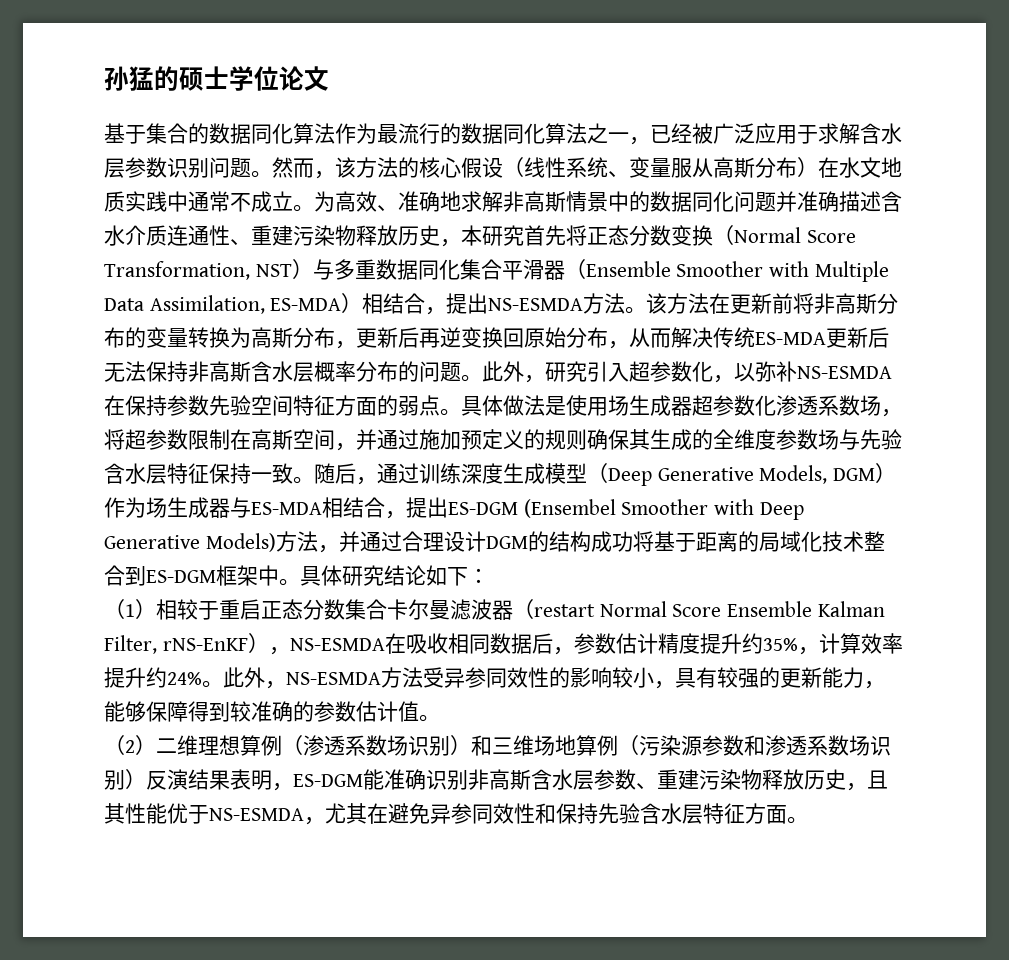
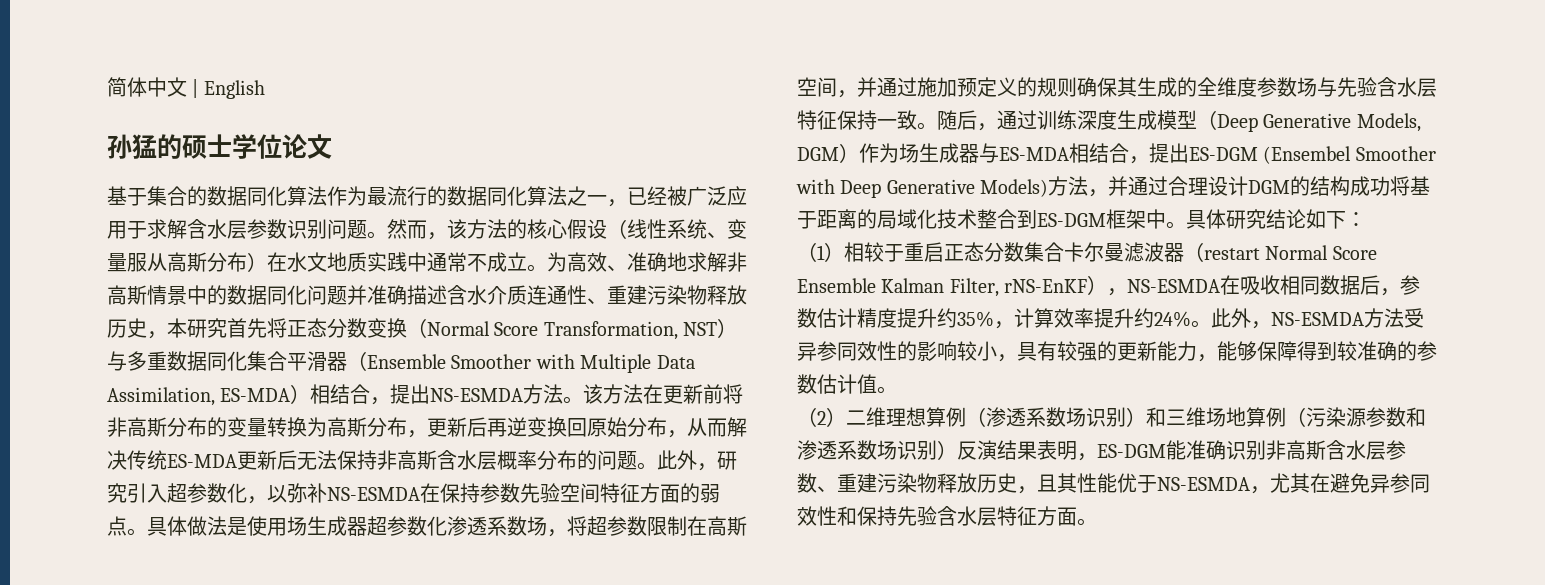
+ 简体中文 | English

